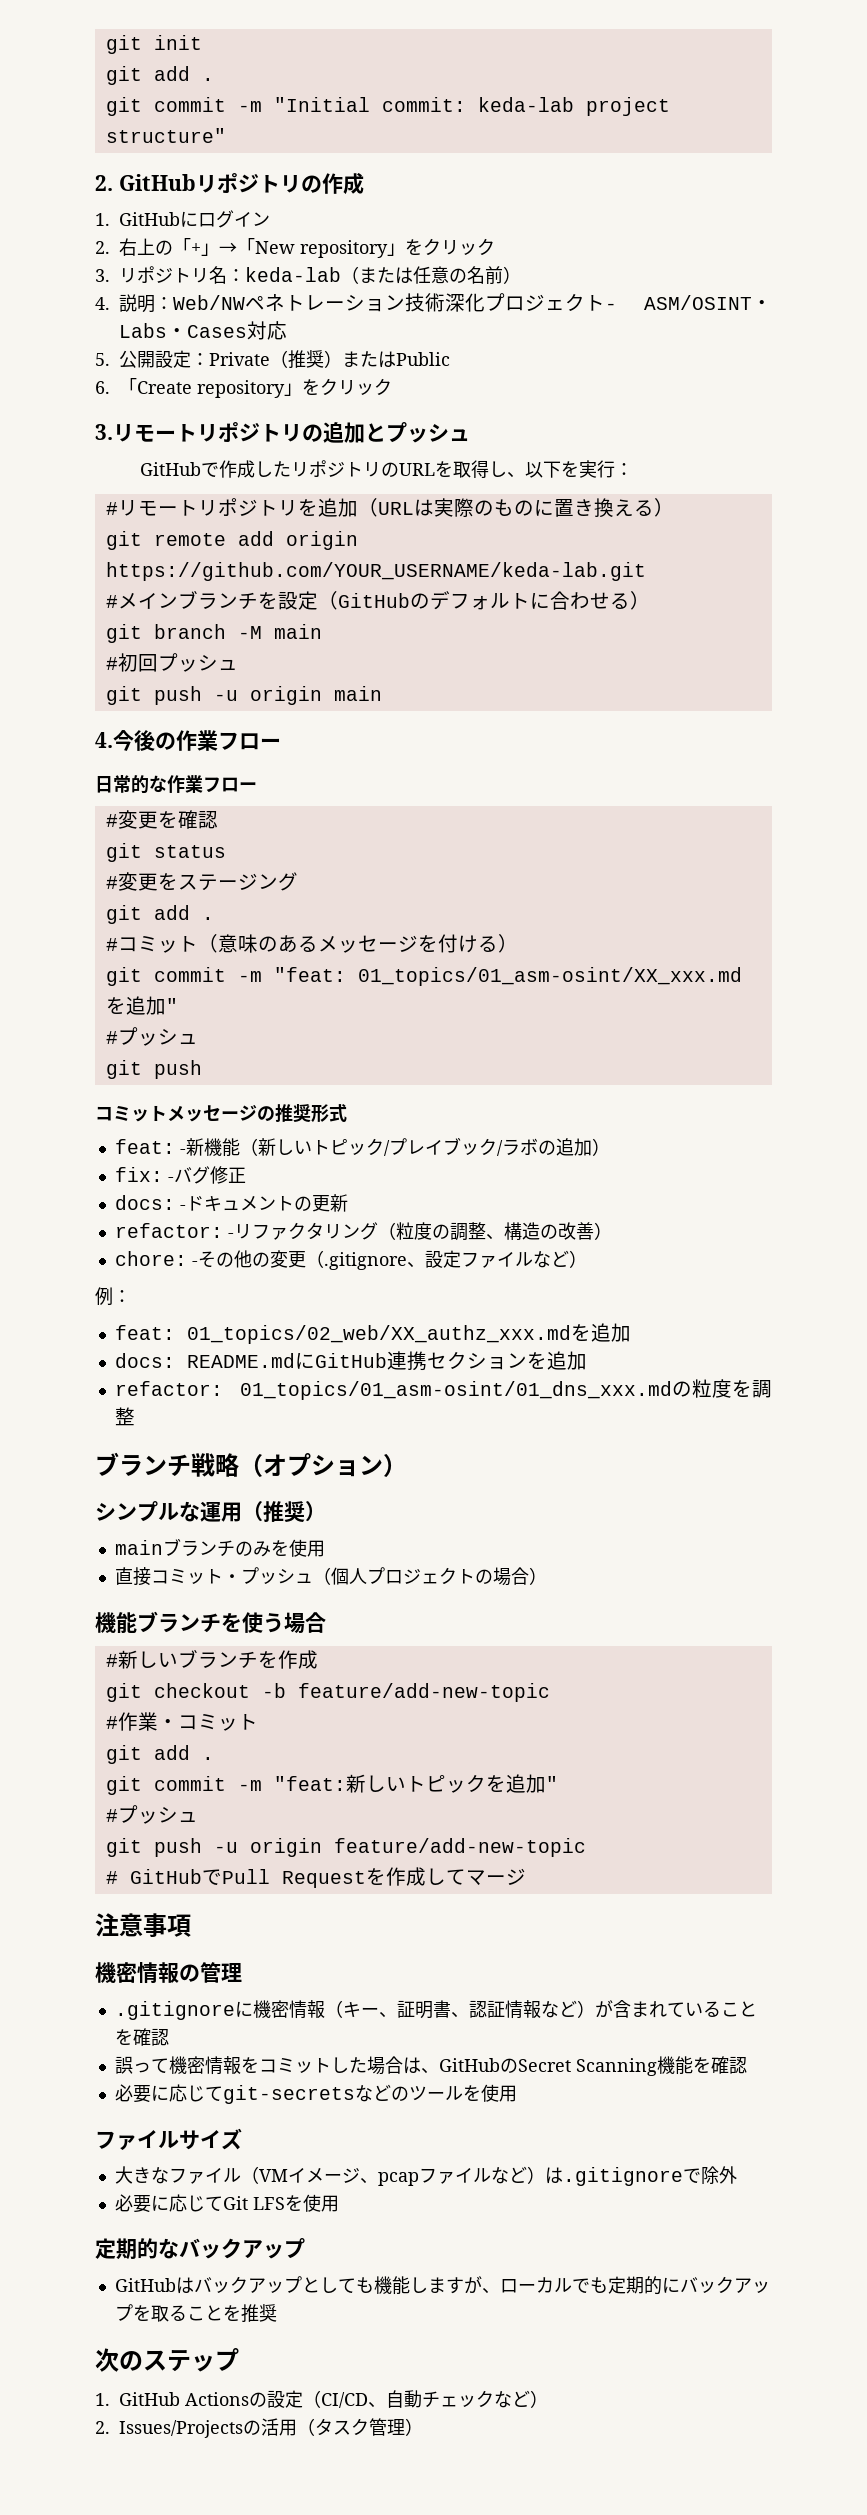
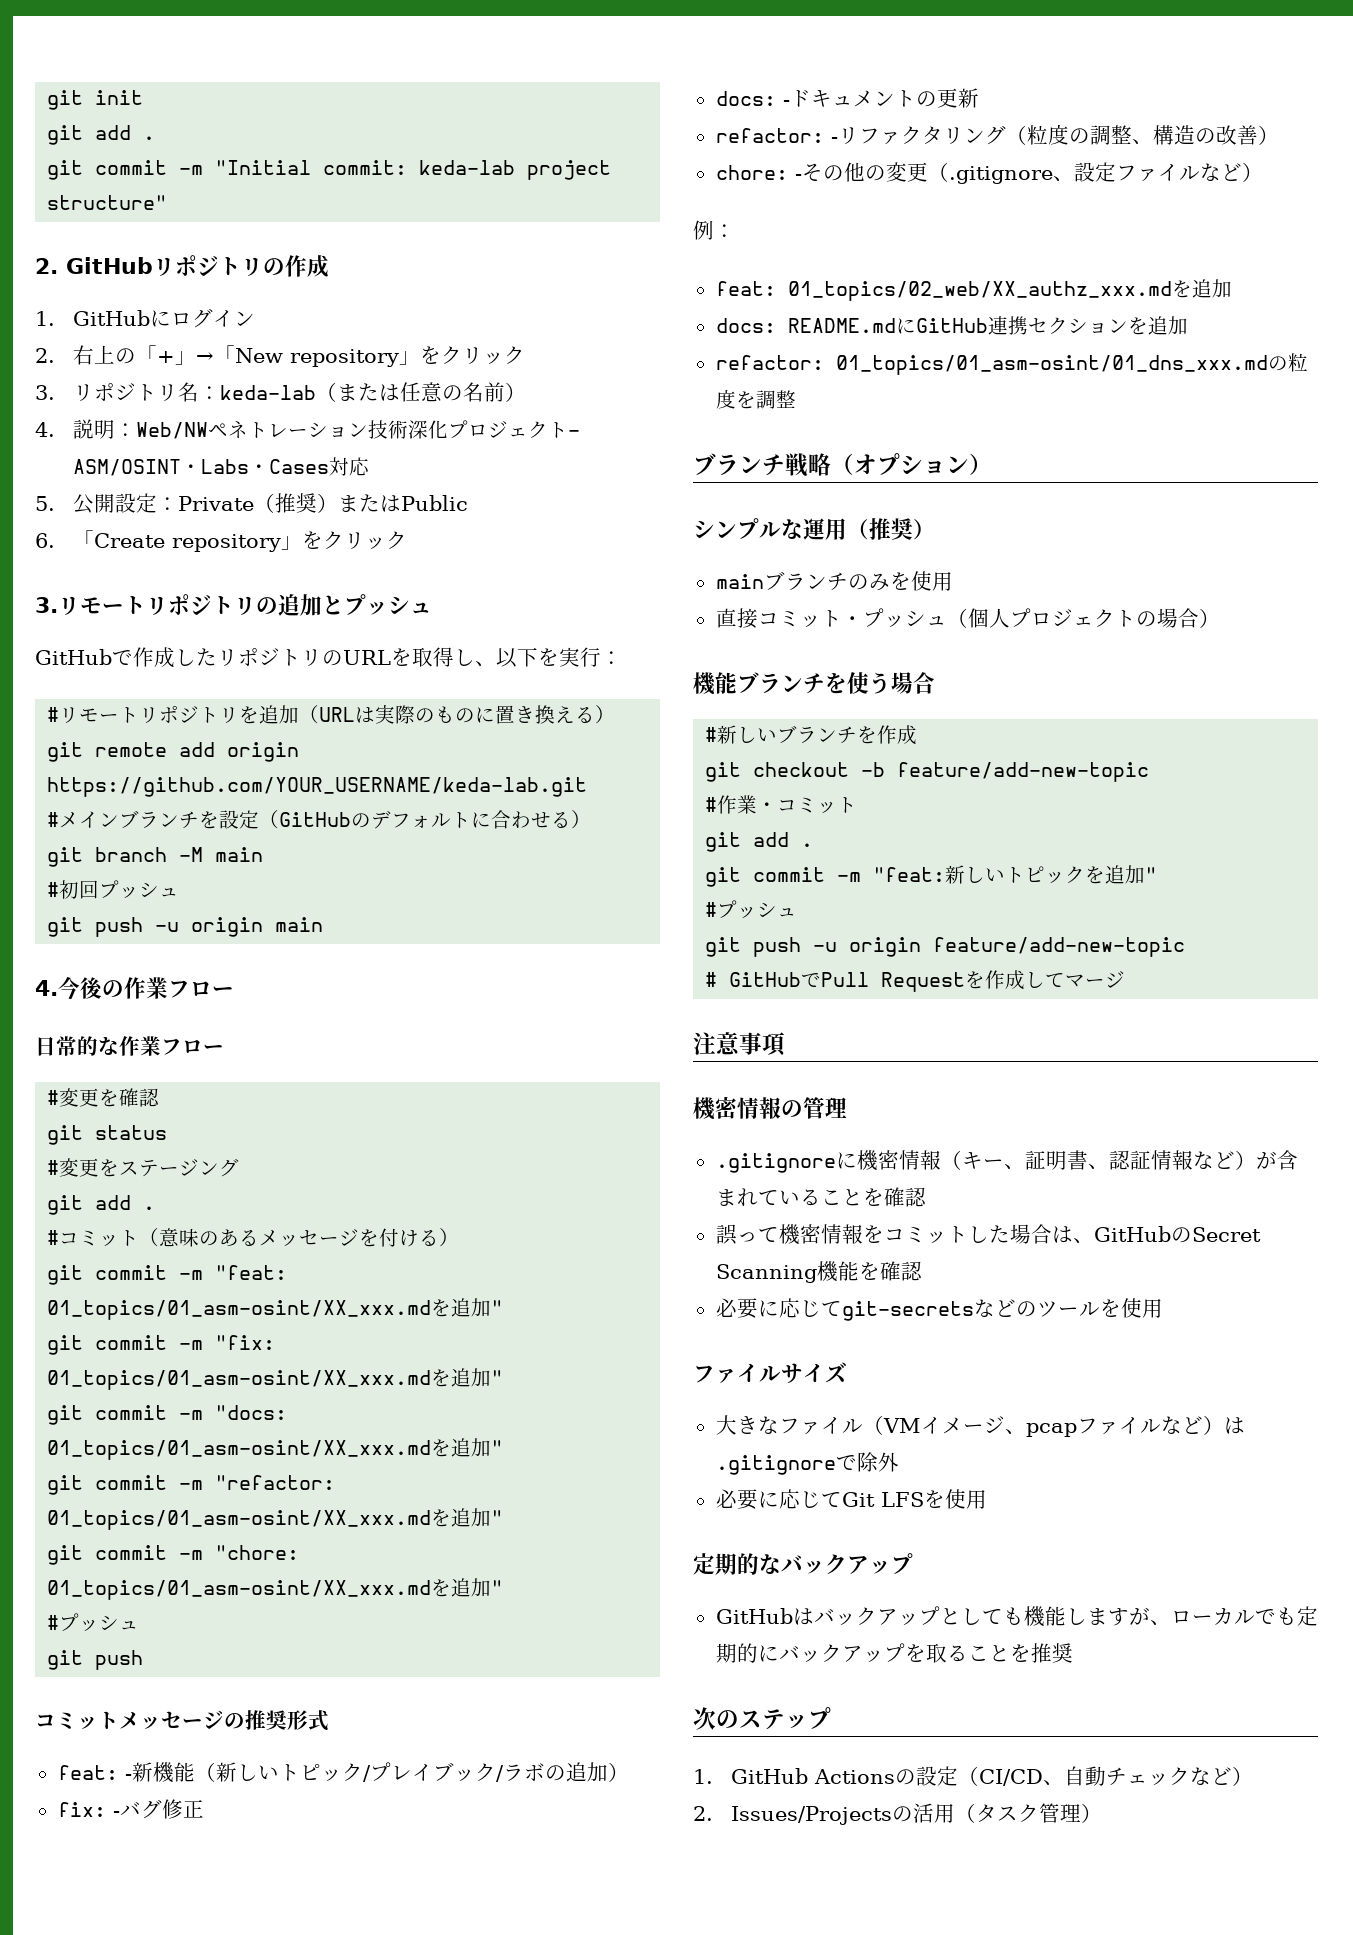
+ git commit -m "fix: 01_topics/01_asm-osint/XX_xxx.mdを追加"
+ git commit -m "docs: 01_topics/01_asm-osint/XX_xxx.mdを追加"
+ git commit -m "refactor: 01_topics/01_asm-osint/XX_xxx.mdを追加"
+ git commit -m "chore: 01_topics/01_asm-osint/XX_xxx.mdを追加"

